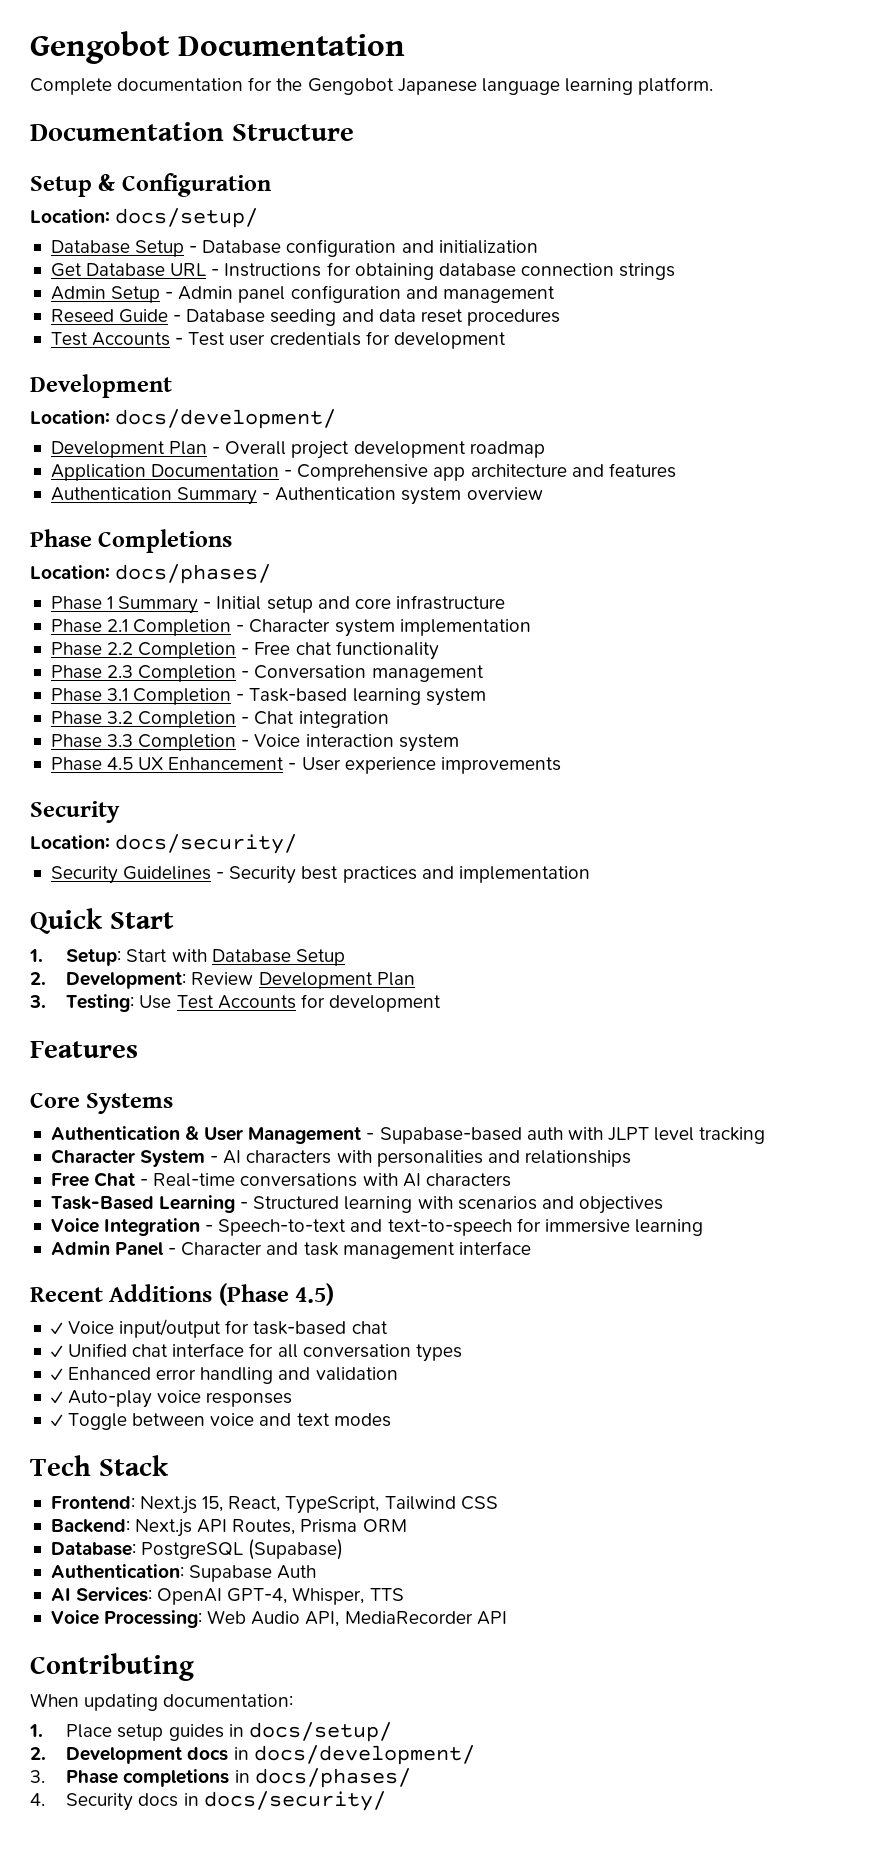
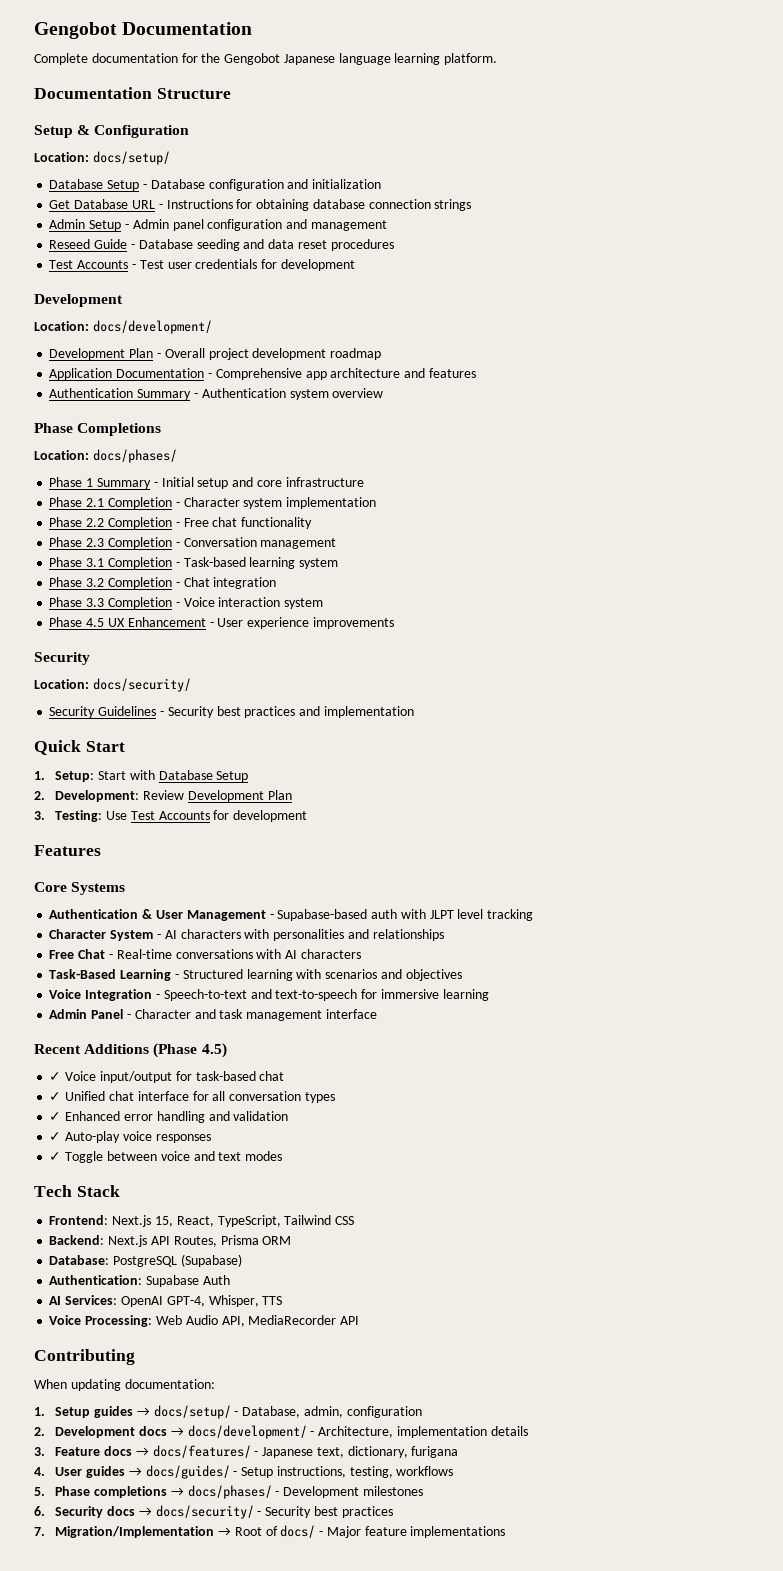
- 1. Place setup guides in docs/setup/
+ 1. Setup guides → docs/setup/ - Database, admin, configuration
- 2. Development docs in docs/development/
- 3. Phase completions in docs/phases/
- 4. Security docs in docs/security/
+ 2. Development docs → docs/development/ - Architecture, implementation details
+ 3. Feature docs → docs/features/ - Japanese text, dictionary, furigana
+ 4. User guides → docs/guides/ - Setup instructions, testing, workflows
+ 5. Phase completions → docs/phases/ - Development milestones
+ 6. Security docs → docs/security/ - Security best practices
+ 7. Migration/Implementation → Root of docs/ - Major feature implementations

